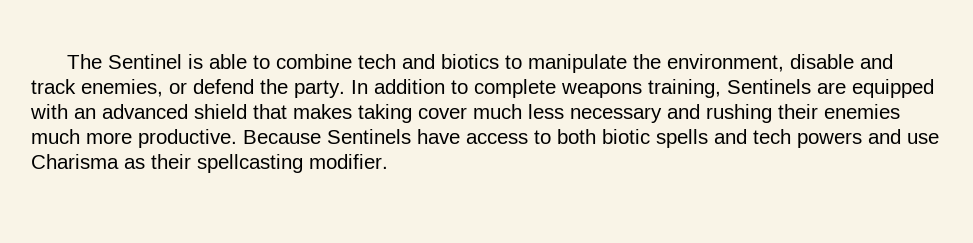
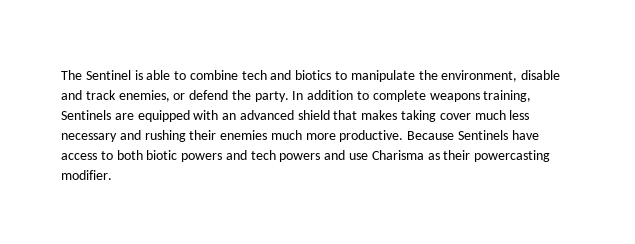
- Because Sentinels have access to both biotic spells and tech powers and use Charisma as their spellcasting modifier.
+ Because Sentinels have access to both biotic powers and tech powers and use Charisma as their powercasting modifier.

